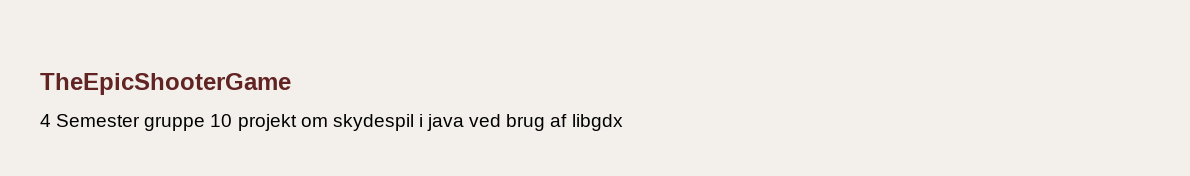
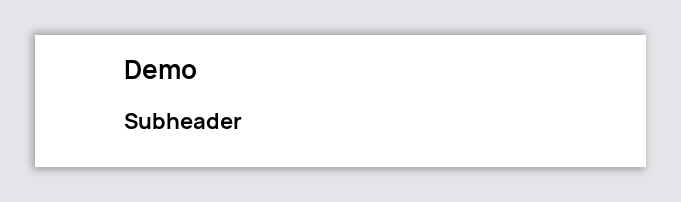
- TheEpicShooterGame
- 4 Semester gruppe 10 projekt om skydespil i java ved brug af libgdx
+ Demo
+ Subheader

